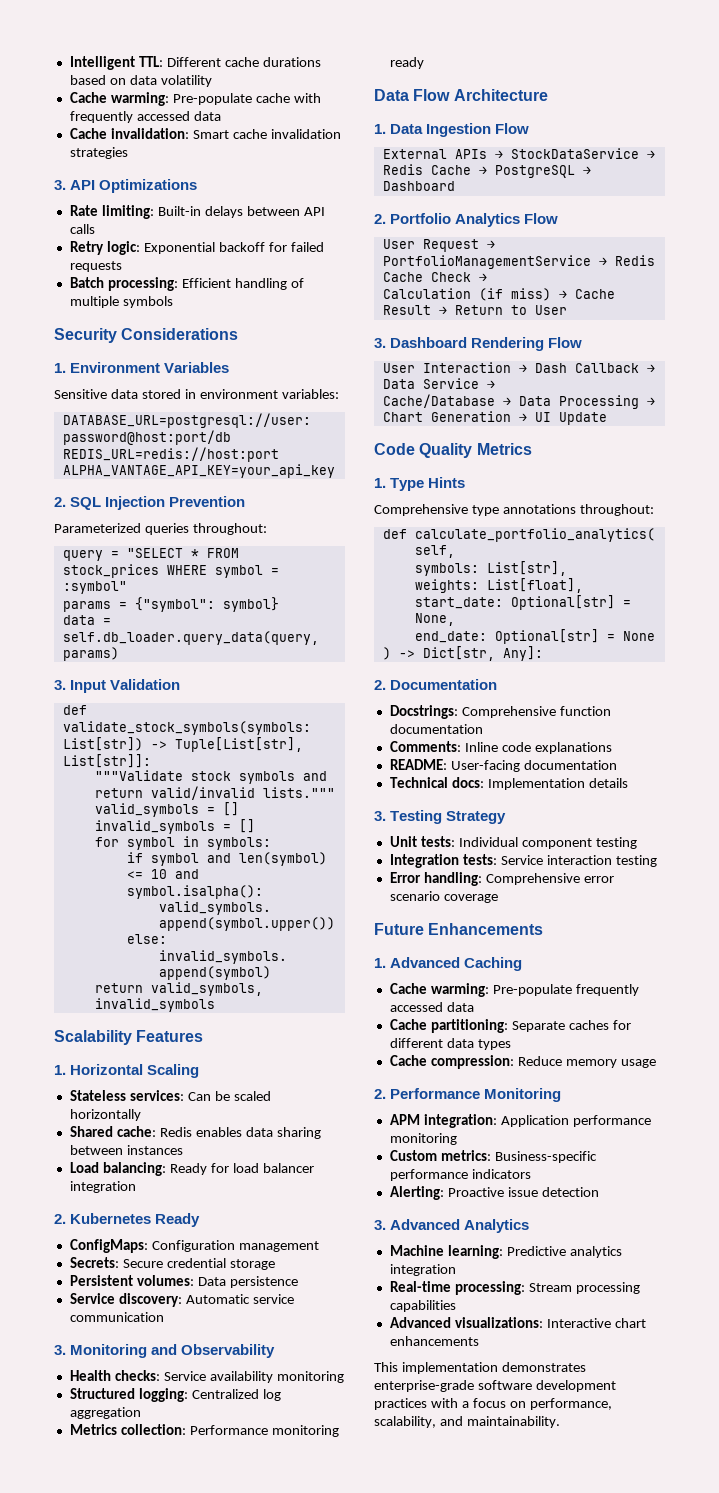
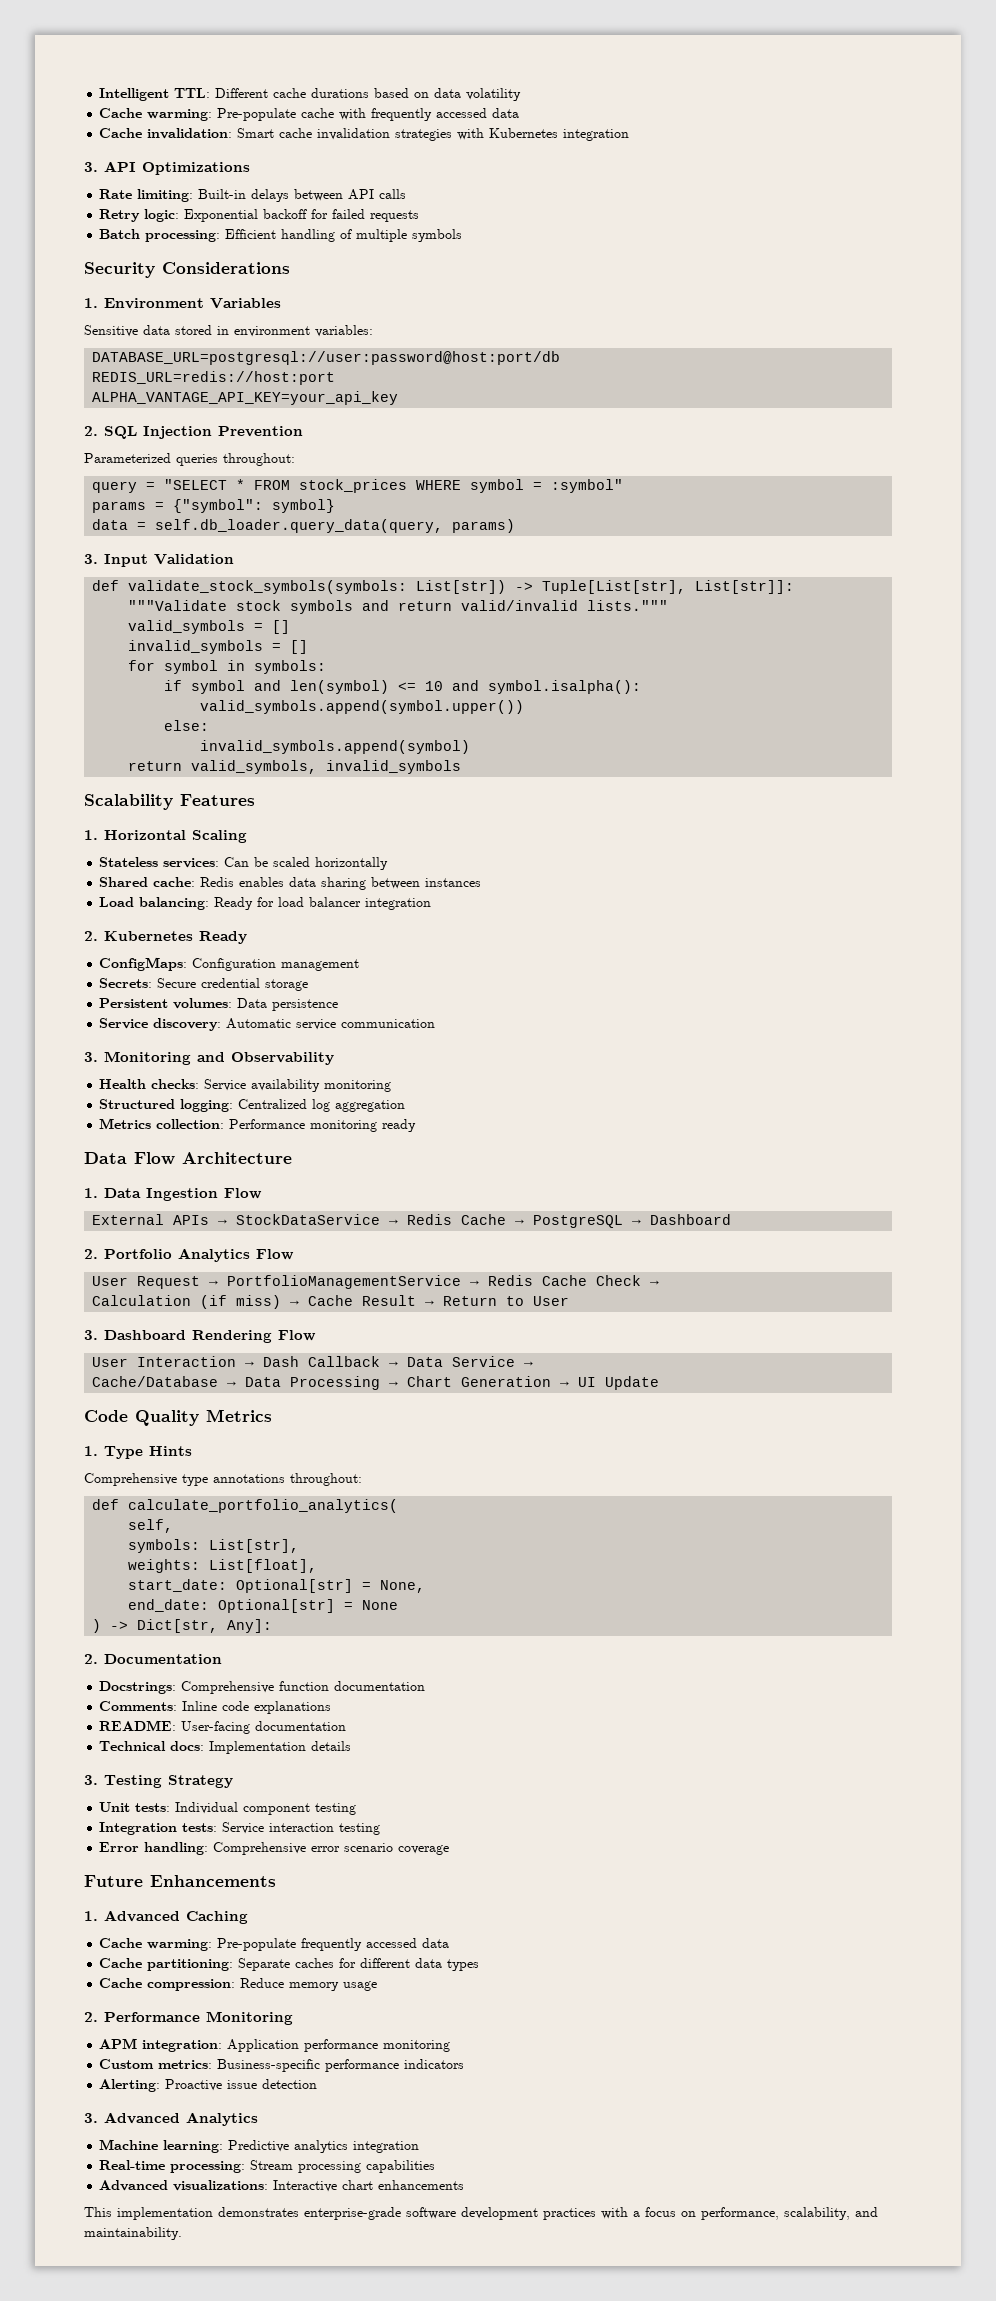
- Cache invalidation: Smart cache invalidation strategies
+ Cache invalidation: Smart cache invalidation strategies with Kubernetes integration

